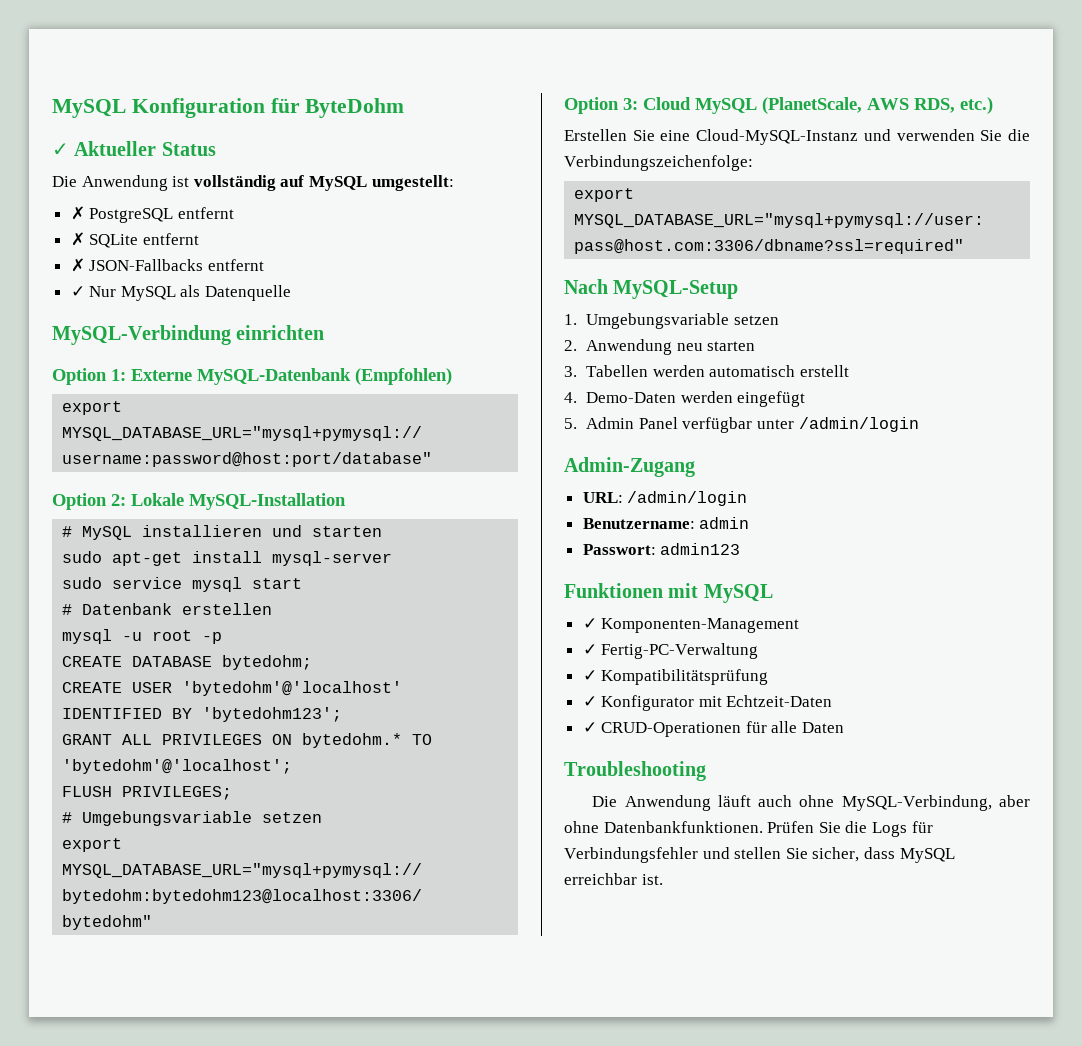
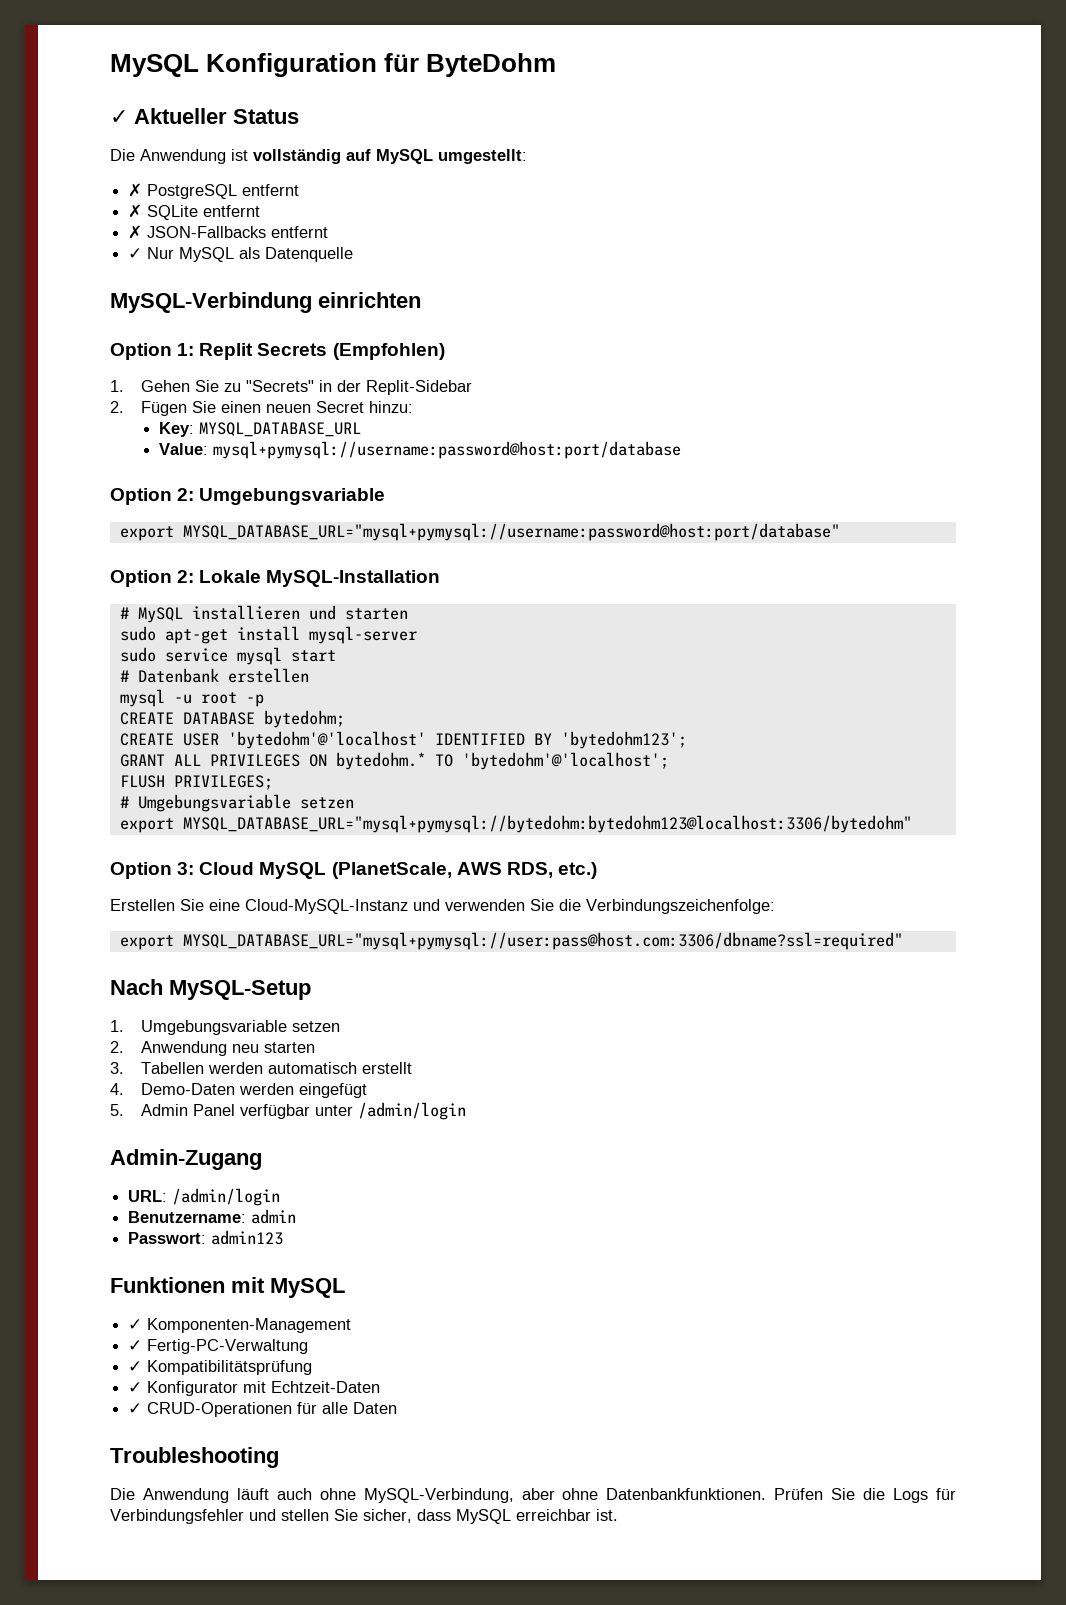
- Option 1: Externe MySQL-Datenbank (Empfohlen)
+ Option 1: Replit Secrets (Empfohlen)
+ 1. Gehen Sie zu "Secrets" in der Replit-Sidebar
+ 2. Fügen Sie einen neuen Secret hinzu:
+ Key: MYSQL_DATABASE_URL
+ Value: mysql+pymysql://username:password@host:port/database
+ Option 2: Umgebungsvariable

